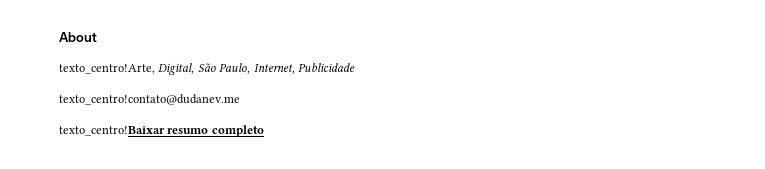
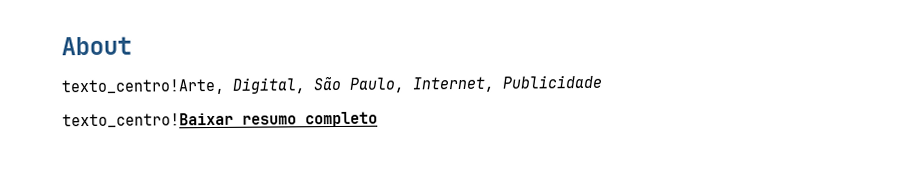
- texto_centro!contato@dudanev.me

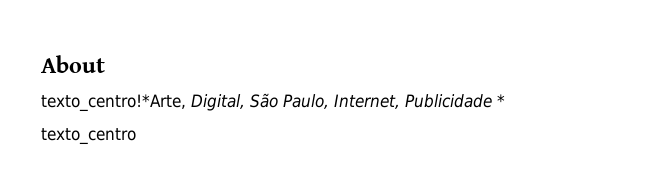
- texto_centro!Arte, Digital, São Paulo, Internet, Publicidade
- texto_centro!Baixar resumo completo
+ texto_centro!*Arte, Digital, São Paulo, Internet, Publicidade *
+ texto_centro

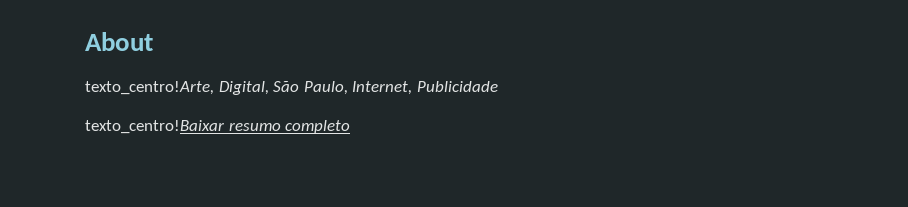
- texto_centro!*Arte, Digital, São Paulo, Internet, Publicidade *
- texto_centro
+ texto_centro!Arte, Digital, São Paulo, Internet, Publicidade
+ texto_centro!Baixar resumo completo

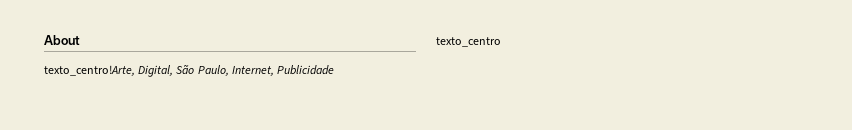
- texto_centro!Baixar resumo completo
+ texto_centro

